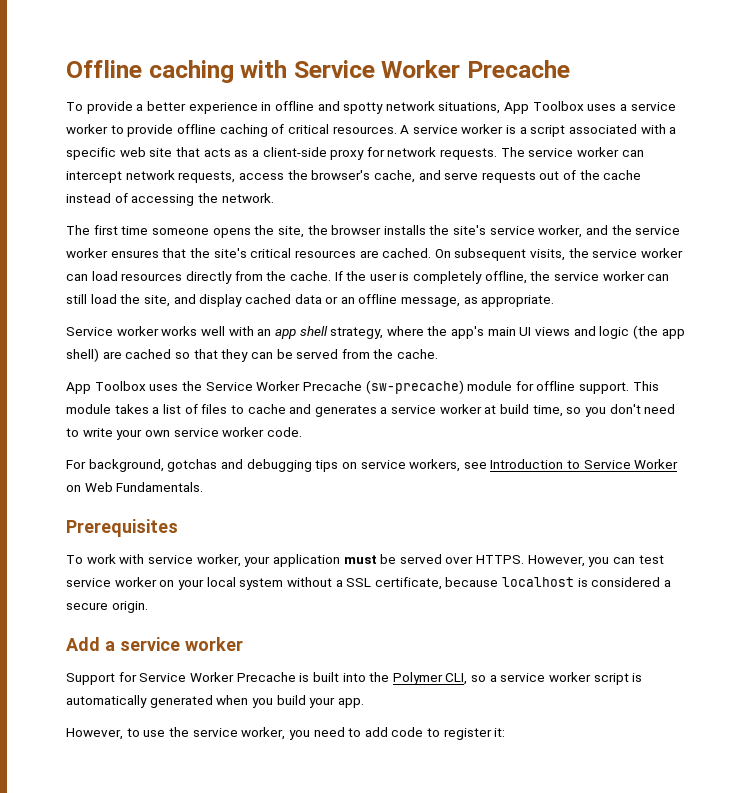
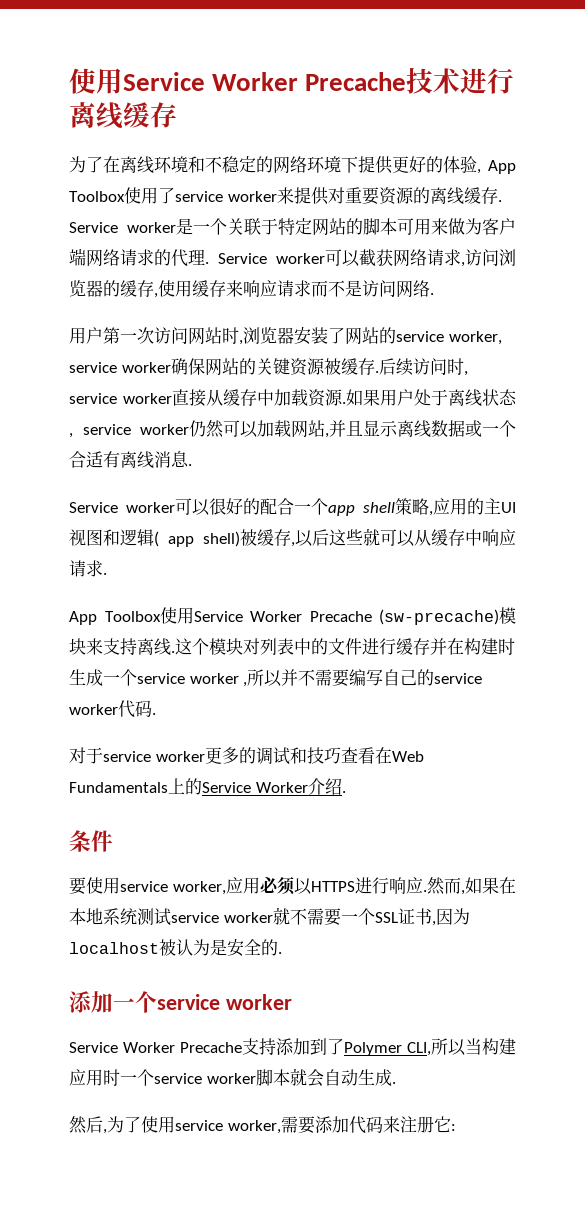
- Offline caching with Service Worker Precache
- To provide a better experience in offline and spotty network situations, App Toolbox uses a service worker to provide offline caching of critical resources. A service worker is a script associated with a specific web site that acts as a client-side proxy for network requests. The service worker can intercept network requests, access the browser's cache, and serve requests out of the cache instead of accessing the network.
- The first time someone opens the site, the browser installs the site's service worker, and the service worker ensures that the site's critical resources are cached. On subsequent visits, the service worker can load resources directly from the cache. If the user is completely offline, the service worker can still load the site, and display cached data or an offline message, as appropriate.
- Service worker works well with an app shell strategy, where the app's main UI views and logic (the app shell) are cached so that they can be served from the cache.
- App Toolbox uses the Service Worker Precache (sw-precache) module for offline support. This module takes a list of files to cache and generates a service worker at build time, so you don't need to write your own service worker code.
- For background, gotchas and debugging tips on service workers, see Introduction to Service Worker on Web Fundamentals.
- Prerequisites
- To work with service worker, your application must be served over HTTPS. However, you can test service worker on your local system without a SSL certificate, because localhost is considered a secure origin.
- Add a service worker
+ 使用Service Worker Precache技术进行离线缓存
+ 为了在离线环境和不稳定的网络环境下提供更好的体验, App Toolbox使用了service worker来提供对重要资源的离线缓存. Service worker是一个关联于特定网站的脚本可用来做为客户端网络请求的代理. Service worker可以截获网络请求,访问浏览器的缓存,使用缓存来响应请求而不是访问网络.
+ 用户第一次访问网站时,浏览器安装了网站的service worker, service worker确保网站的关键资源被缓存.后续访问时, service worker直接从缓存中加载资源.如果用户处于离线状态, service worker仍然可以加载网站,并且显示离线数据或一个合适有离线消息.
+ Service worker可以很好的配合一个app shell策略,应用的主UI视图和逻辑( app shell)被缓存,以后这些就可以从缓存中响应请求.
+ App Toolbox使用Service Worker Precache (sw-precache)模块来支持离线.这个模块对列表中的文件进行缓存并在构建时生成一个service worker ,所以并不需要编写自己的service worker代码.
+ 对于service worker更多的调试和技巧查看在Web Fundamentals上的Service Worker介绍.
+ 条件
+ 要使用service worker,应用必须以HTTPS进行响应.然而,如果在本地系统测试service worker就不需要一个SSL证书,因为localhost被认为是安全的.
+ 添加一个service worker
- Support for Service Worker Precache is built into the Polymer CLI, so a service worker script is automatically generated when you build your app.
- However, to use the service worker, you need to add code to register it:
+ Service Worker Precache支持添加到了Polymer CLI,所以当构建应用时一个service worker脚本就会自动生成.
+ 然后,为了使用service worker,需要添加代码来注册它:

